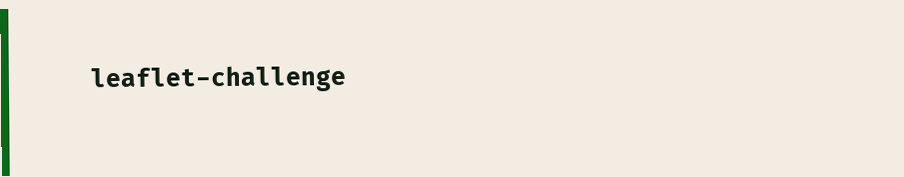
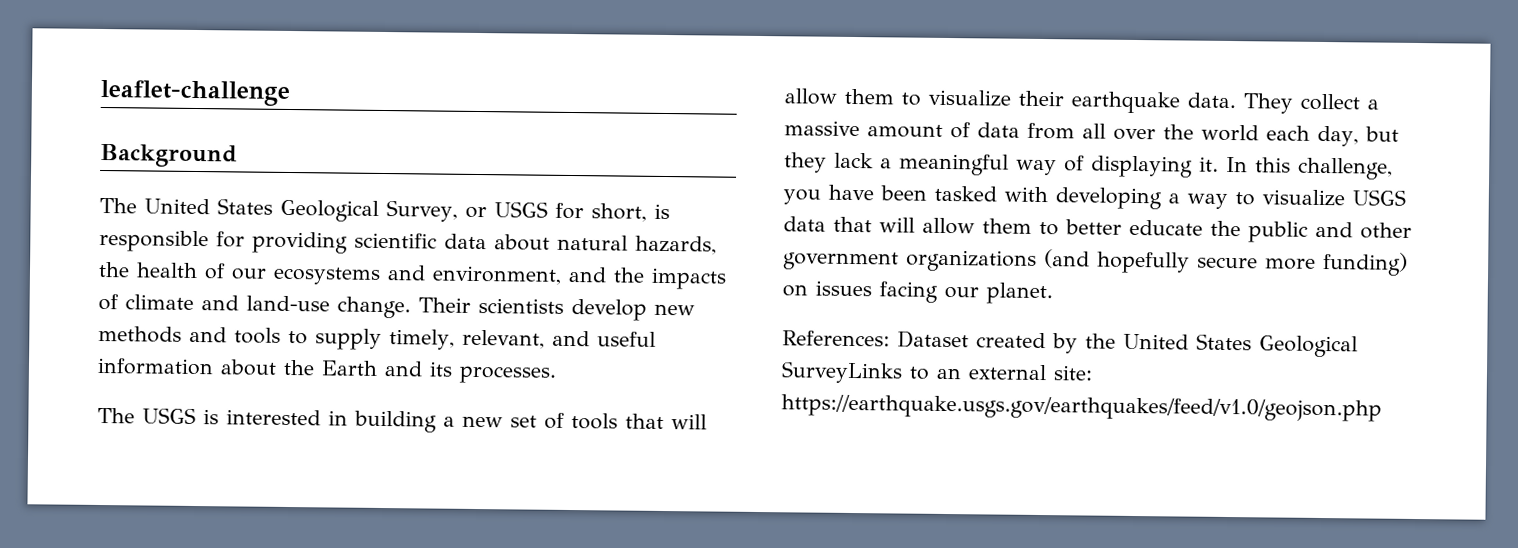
+ Background
+ The United States Geological Survey, or USGS for short, is responsible for providing scientific data about natural hazards, the health of our ecosystems and environment, and the impacts of climate and land-use change. Their scientists develop new methods and tools to supply timely, relevant, and useful information about the Earth and its processes.
+ The USGS is interested in building a new set of tools that will allow them to visualize their earthquake data. They collect a massive amount of data from all over the world each day, but they lack a meaningful way of displaying it. In this challenge, you have been tasked with developing a way to visualize USGS data that will allow them to better educate the public and other government organizations (and hopefully secure more funding) on issues facing our planet.
+ References: Dataset created by the United States Geological SurveyLinks to an external site: https://earthquake.usgs.gov/earthquakes/feed/v1.0/geojson.php

